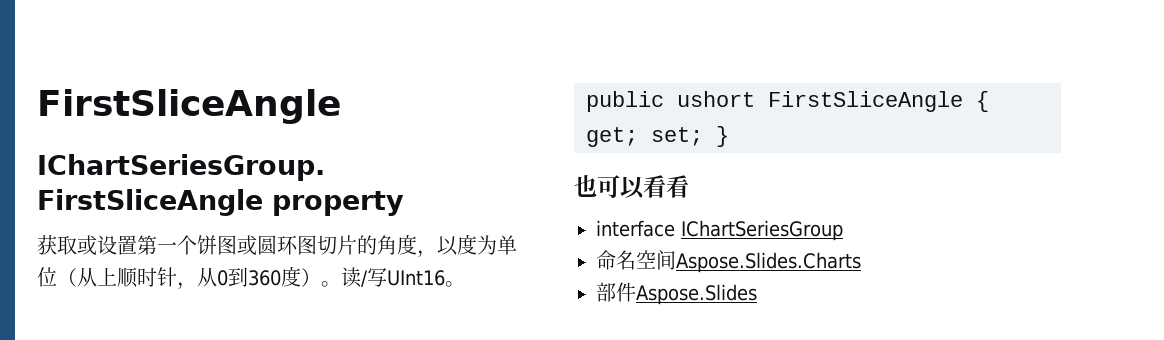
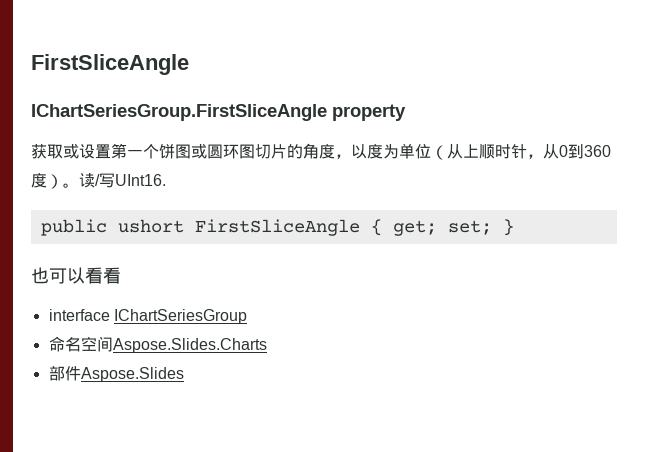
- 读/写UInt16。
+ 读/写UInt16.

